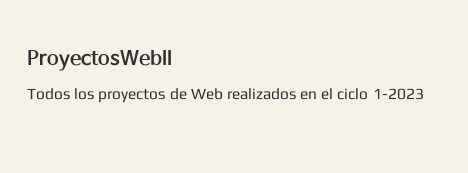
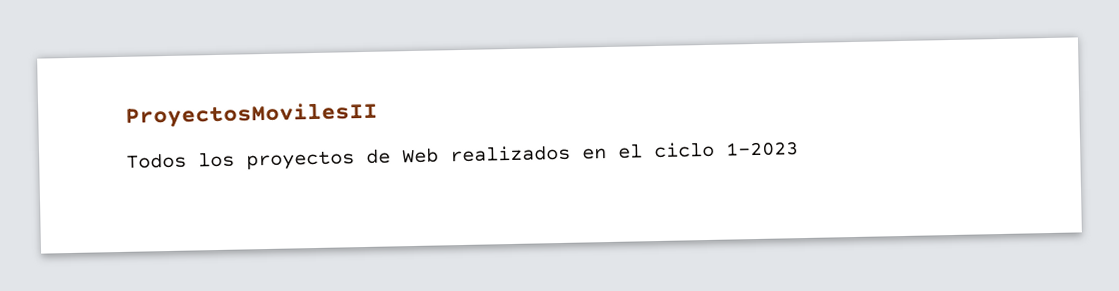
- ProyectosWebII
+ ProyectosMovilesII

